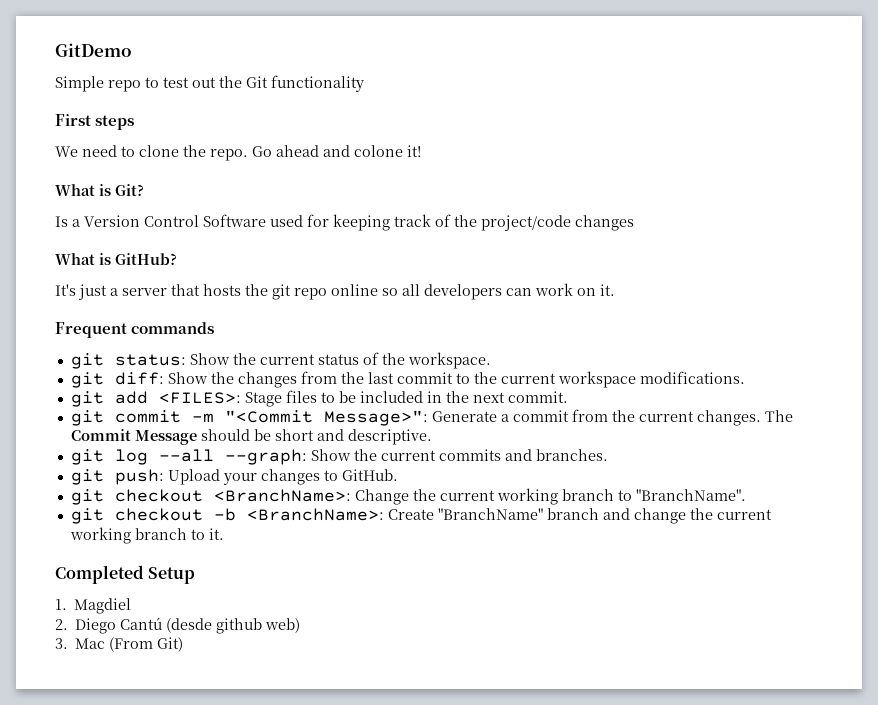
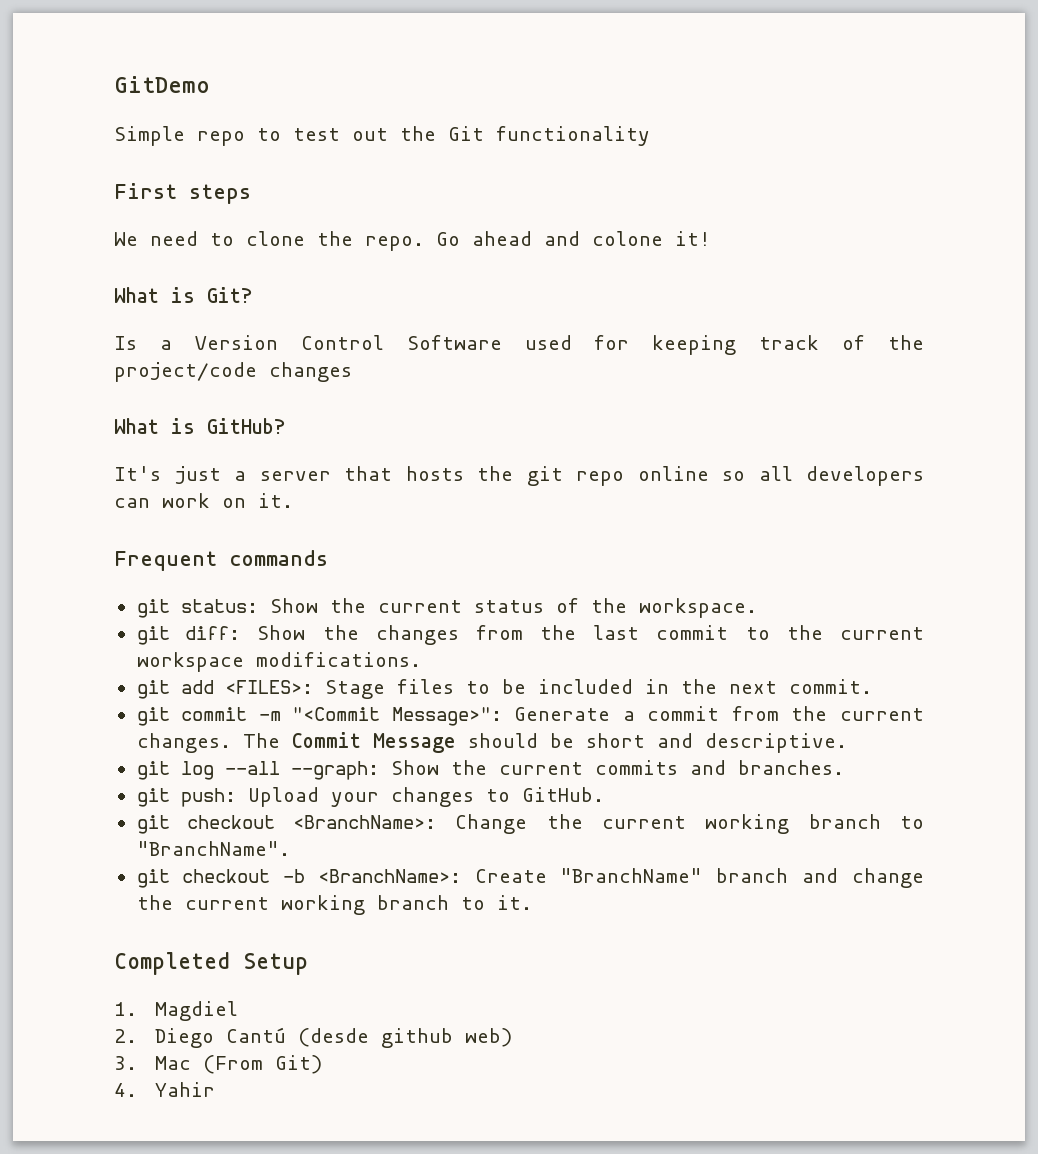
+ 4. Yahir

